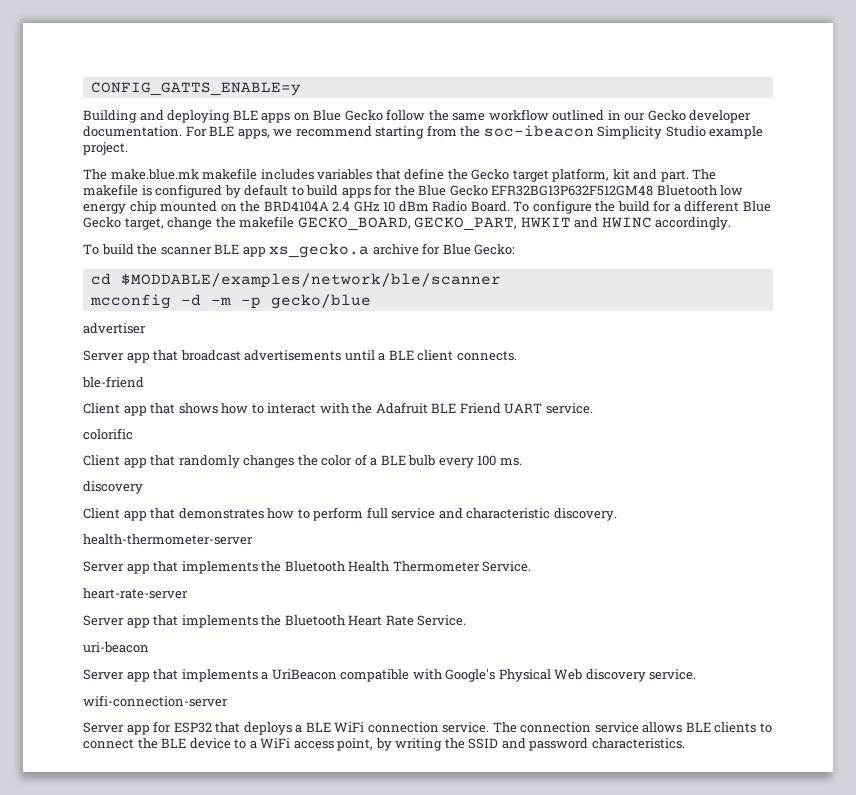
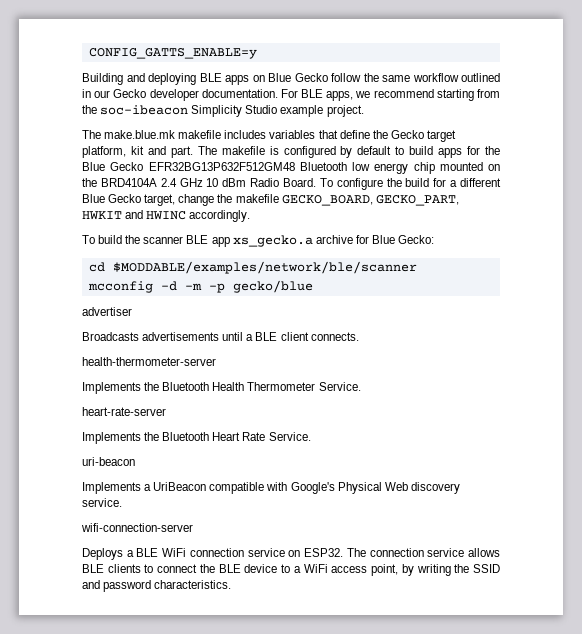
- Server app that broadcast advertisements until a BLE client connects.
+ Broadcasts advertisements until a BLE client connects.
- ble-friend
- Client app that shows how to interact with the Adafruit BLE Friend UART service.
- colorific
- Client app that randomly changes the color of a BLE bulb every 100 ms.
- discovery
- Client app that demonstrates how to perform full service and characteristic discovery.
  health-thermometer-server
- Server app that implements the Bluetooth Health Thermometer Service.
+ Implements the Bluetooth Health Thermometer Service.
- Server app that implements the Bluetooth Heart Rate Service.
+ Implements the Bluetooth Heart Rate Service.
- Server app that implements a UriBeacon compatible with Google's Physical Web discovery service.
+ Implements a UriBeacon compatible with Google's Physical Web discovery service.
- Server app for ESP32 that deploys a BLE WiFi connection service.
+ Deploys a BLE WiFi connection service on ESP32.

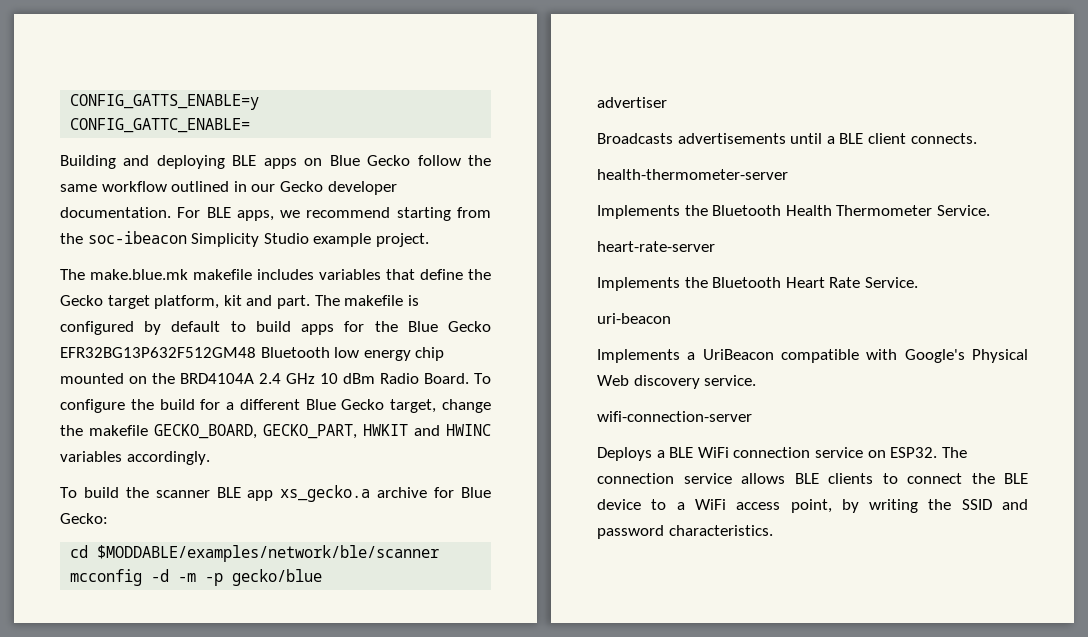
+ CONFIG_GATTC_ENABLE=
- To configure the build for a different Blue Gecko target, change the makefile GECKO_BOARD, GECKO_PART, HWKIT and HWINC accordingly.
+ To configure the build for a different Blue Gecko target, change the makefile GECKO_BOARD, GECKO_PART, HWKIT and HWINC variables accordingly.

